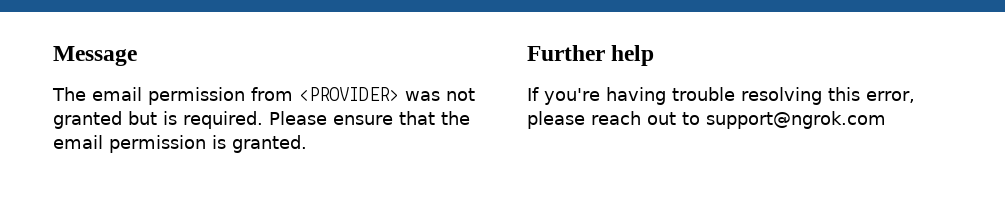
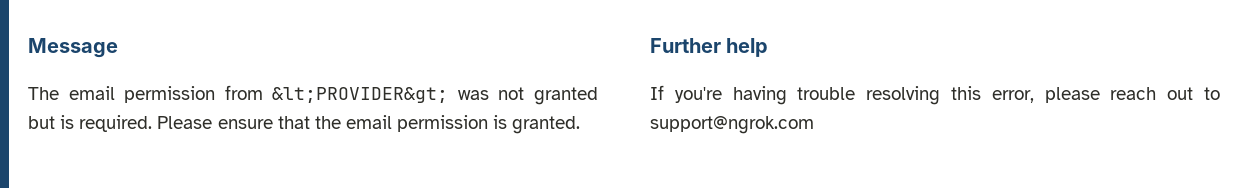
- The email permission from <PROVIDER> was not granted but is required.
+ The email permission from &lt;PROVIDER&gt; was not granted but is required.

